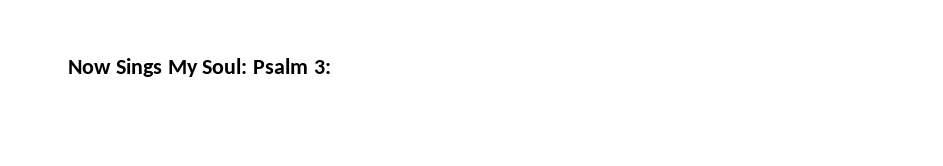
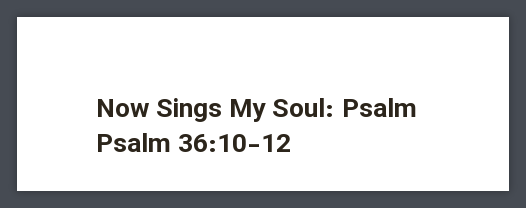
- Now Sings My Soul: Psalm 3:
+ Now Sings My Soul: Psalm Psalm 36:10-12

